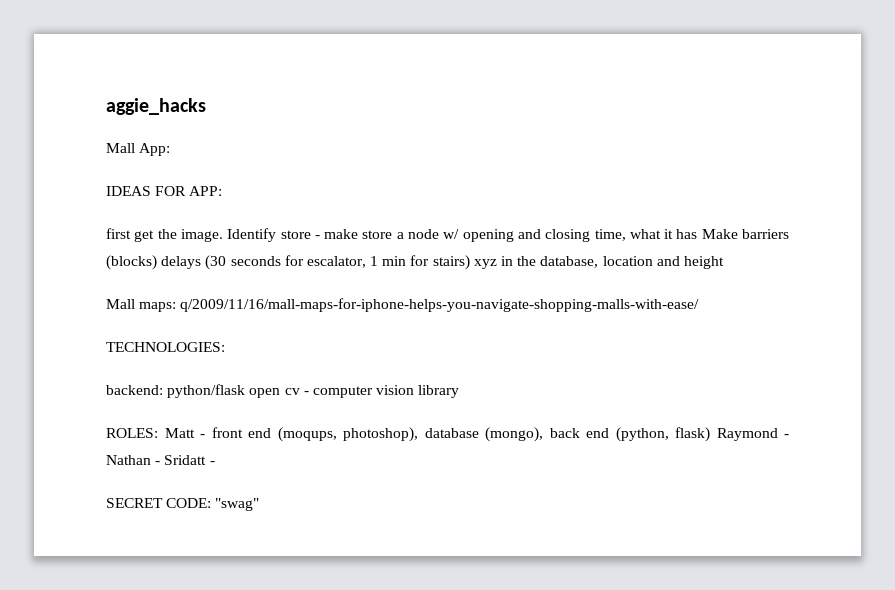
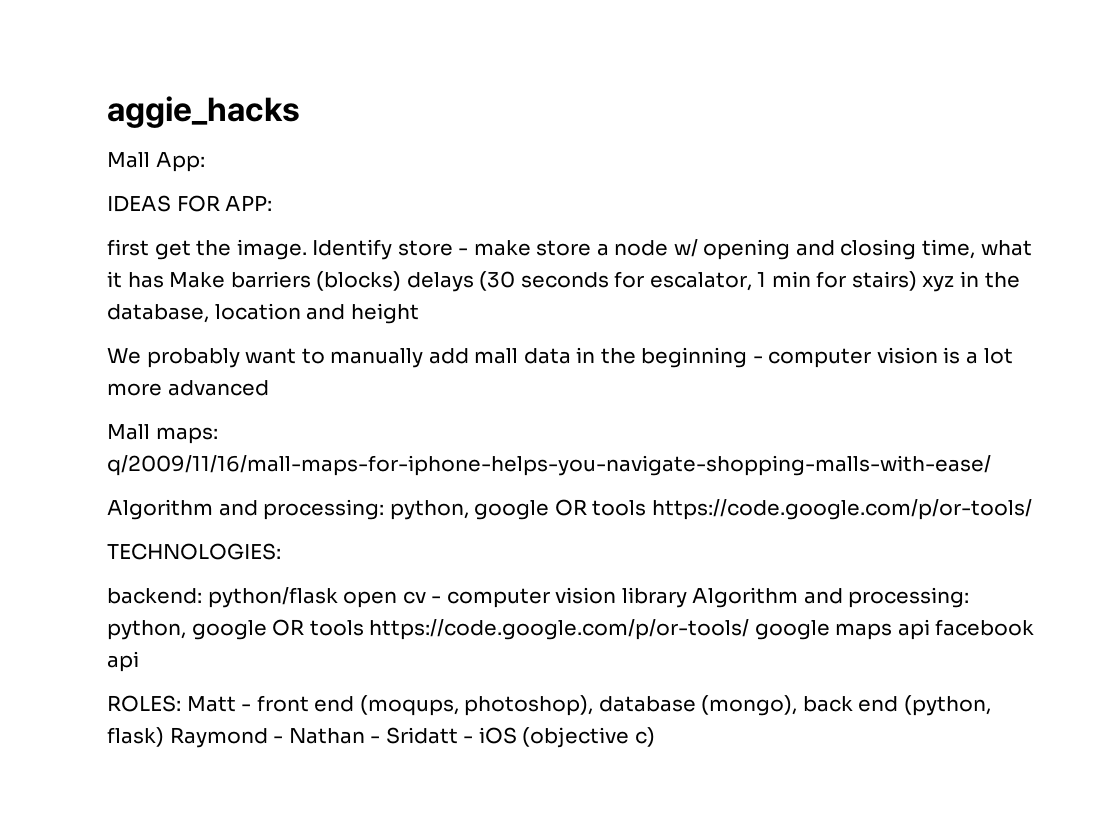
+ We probably want to manually add mall data in the beginning - computer vision is a lot more advanced
  Mall maps: q/2009/11/16/mall-maps-for-iphone-helps-you-navigate-shopping-malls-with-ease/
+ Algorithm and processing: python, google OR tools https://code.google.com/p/or-tools/
- backend: python/flask open cv - computer vision library
+ backend: python/flask open cv - computer vision library Algorithm and processing: python, google OR tools https://code.google.com/p/or-tools/ google maps api facebook api
- ROLES: Matt - front end (moqups, photoshop), database (mongo), back end (python, flask) Raymond - Nathan - Sridatt -
- SECRET CODE: "swag"
+ ROLES: Matt - front end (moqups, photoshop), database (mongo), back end (python, flask) Raymond - Nathan - Sridatt - iOS (objective c)

